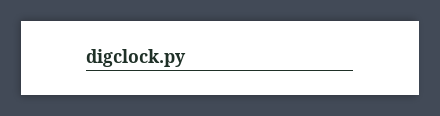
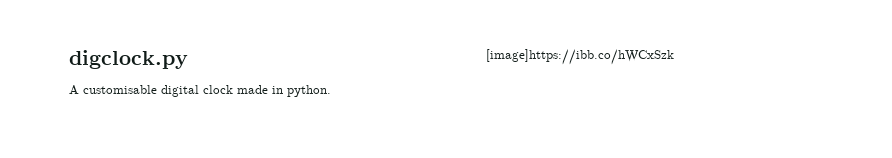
+ A customisable digital clock made in python. [image]https://ibb.co/hWCxSzk

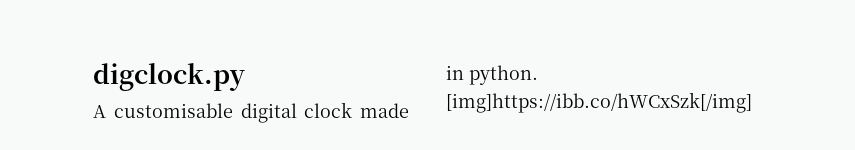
- [image]https://ibb.co/hWCxSzk
+ [img]https://ibb.co/hWCxSzk[/img]

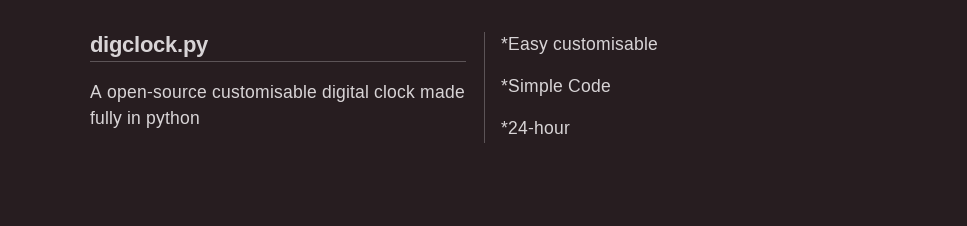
- A customisable digital clock made in python. [img]https://ibb.co/hWCxSzk[/img]
+ A open-source customisable digital clock made fully in python
+ *Easy customisable
+ *Simple Code
+ *24-hour

